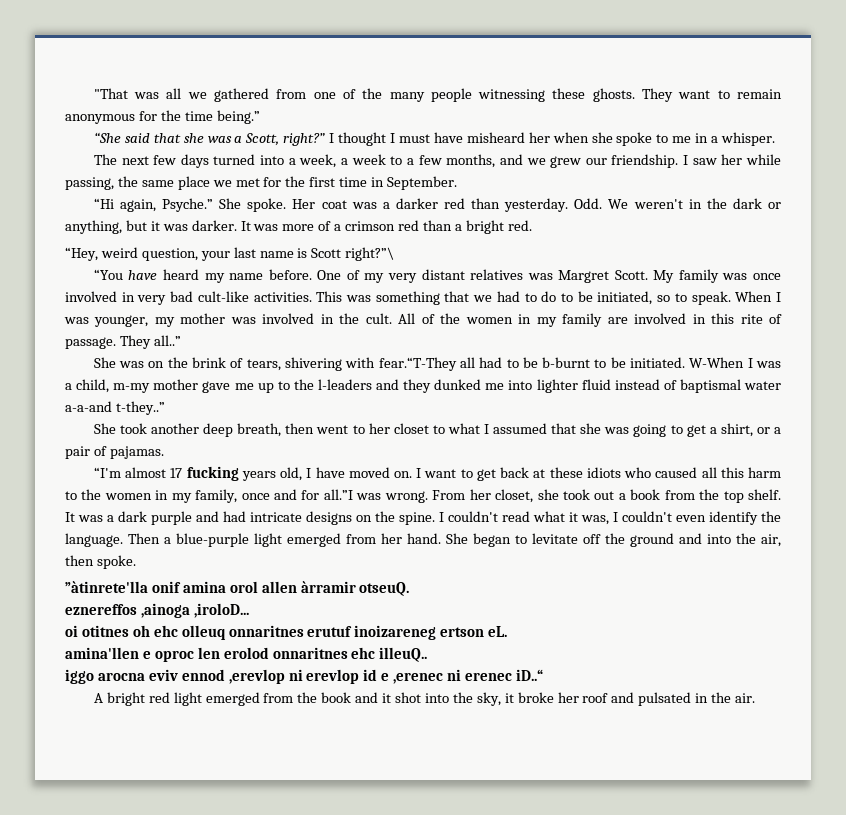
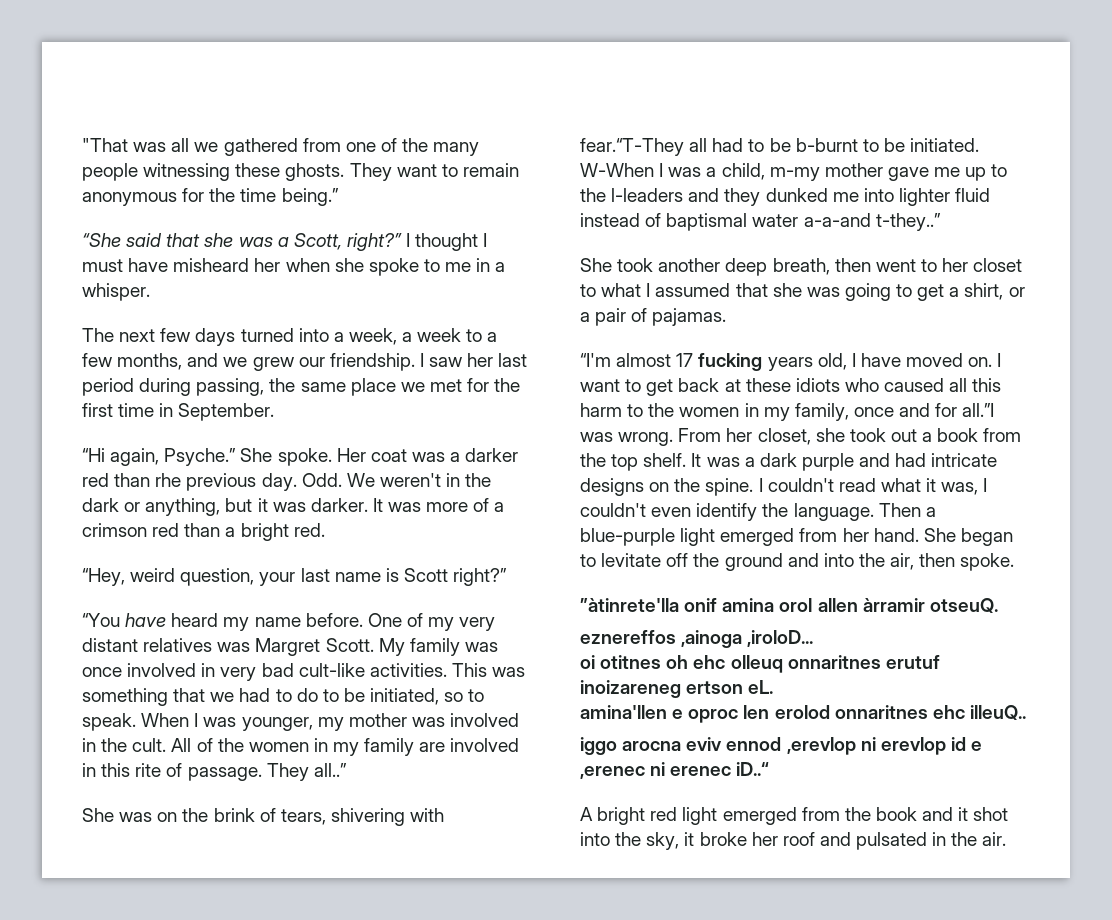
- I saw her while passing, the same place we met for the first time in September.
+ I saw her last period during passing, the same place we met for the first time in September.
- Her coat was a darker red than yesterday.
+ Her coat was a darker red than rhe previous day.
- “Hey, weird question, your last name is Scott right?”\
+ “Hey, weird question, your last name is Scott right?”

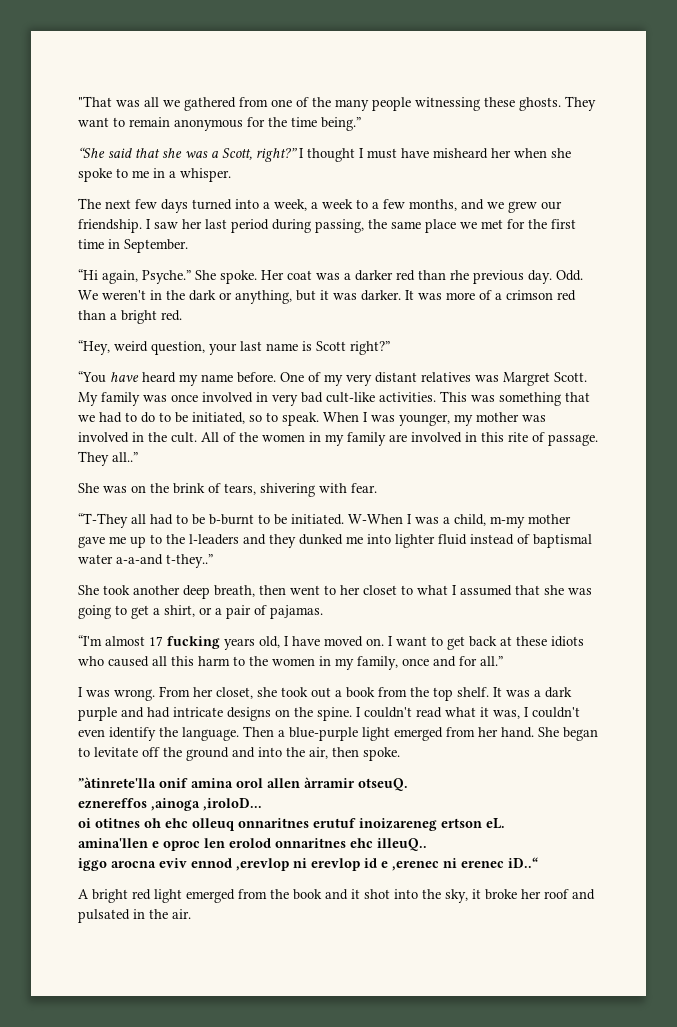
- She was on the brink of tears, shivering with fear.“T-They all had to be b-burnt to be initiated.
+ She was on the brink of tears, shivering with fear.
+ “T-They all had to be b-burnt to be initiated.
- I want to get back at these idiots who caused all this harm to the women in my family, once and for all.”I was wrong.
+ I want to get back at these idiots who caused all this harm to the women in my family, once and for all.”
+ I was wrong.

